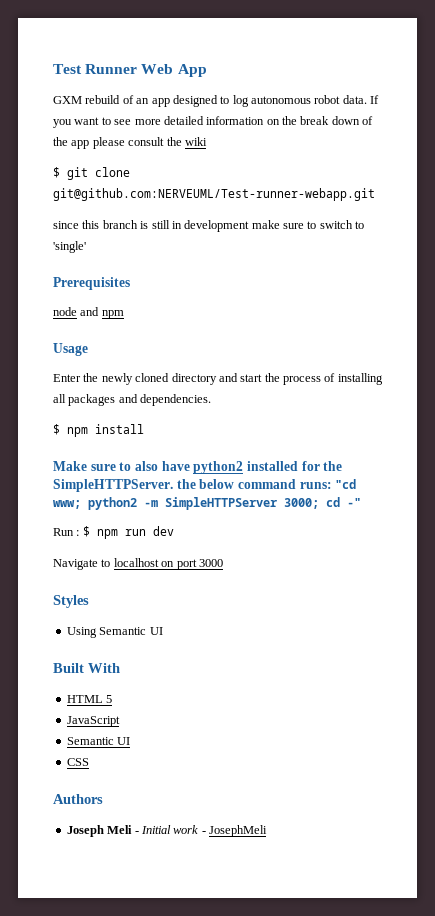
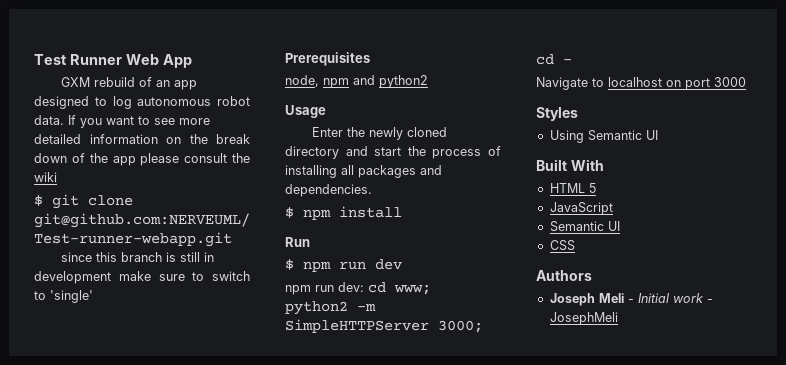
- node and npm
+ node, npm and python2
- Make sure to also have python2 installed for the SimpleHTTPServer. the below command runs: "cd www; python2 -m SimpleHTTPServer 3000; cd -"
- Run : $ npm run dev
+ Run
+ $ npm run dev
+ npm run dev: cd www; python2 -m SimpleHTTPServer 3000; cd -

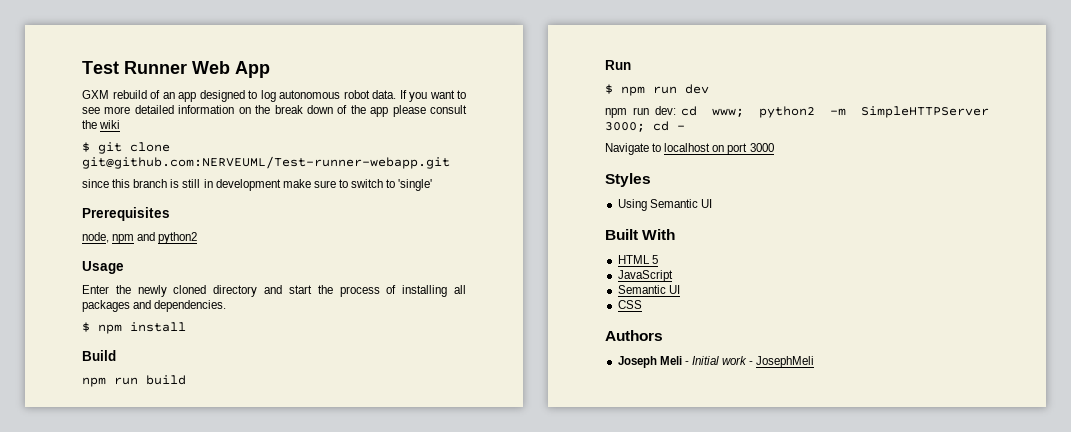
+ Build
+ npm run build

